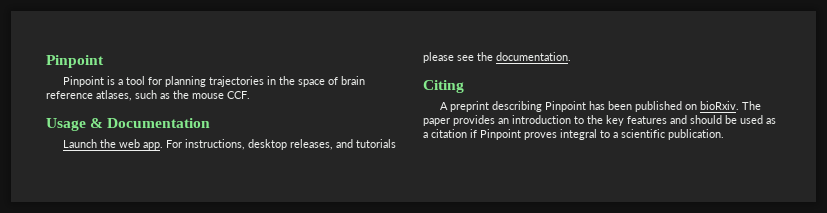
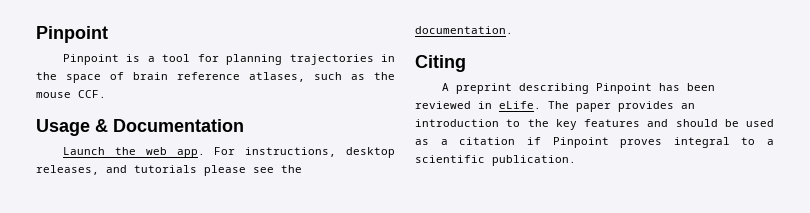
- A preprint describing Pinpoint has been published on bioRxiv.
+ A preprint describing Pinpoint has been reviewed in eLife.

